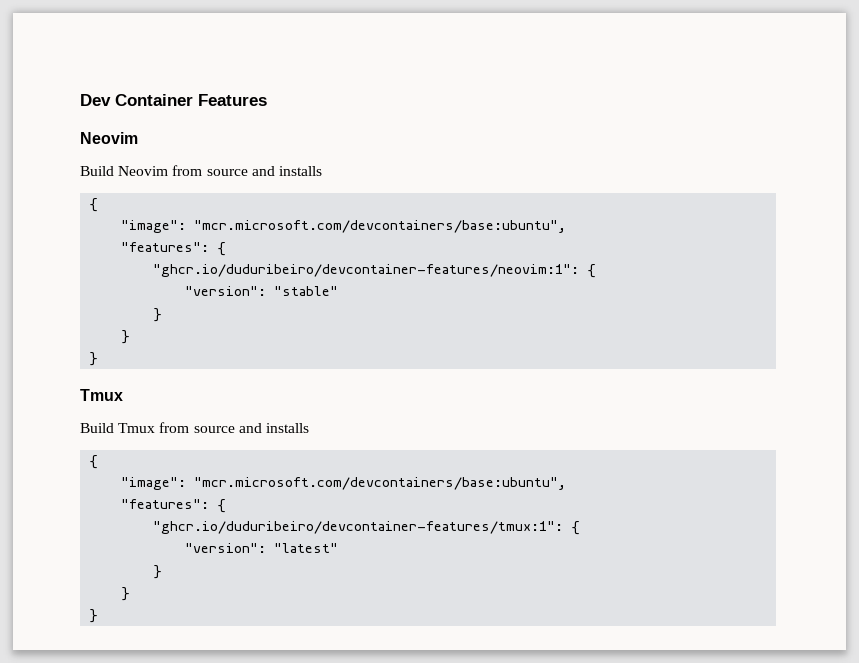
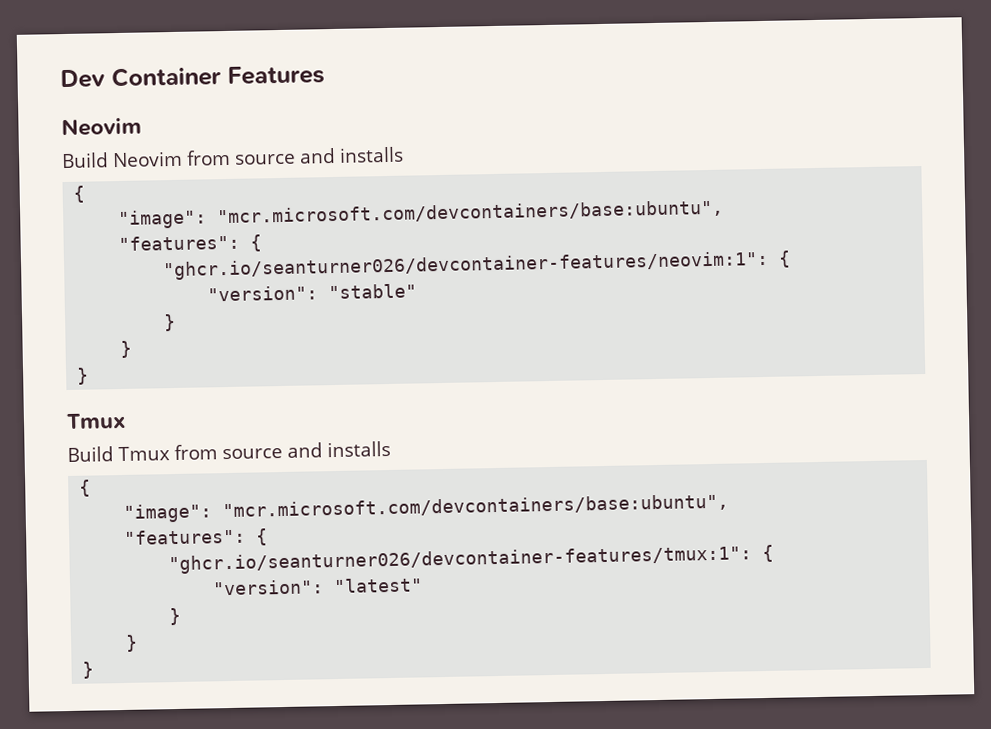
- "ghcr.io/duduribeiro/devcontainer-features/neovim:1": {
+ "ghcr.io/seanturner026/devcontainer-features/neovim:1": {
- "ghcr.io/duduribeiro/devcontainer-features/tmux:1": {
+ "ghcr.io/seanturner026/devcontainer-features/tmux:1": {

